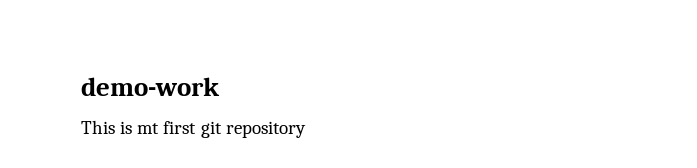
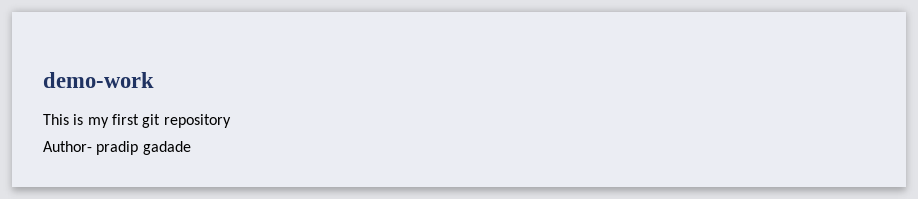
- This is mt first git repository
+ This is my first git repository
+ Author- pradip gadade

